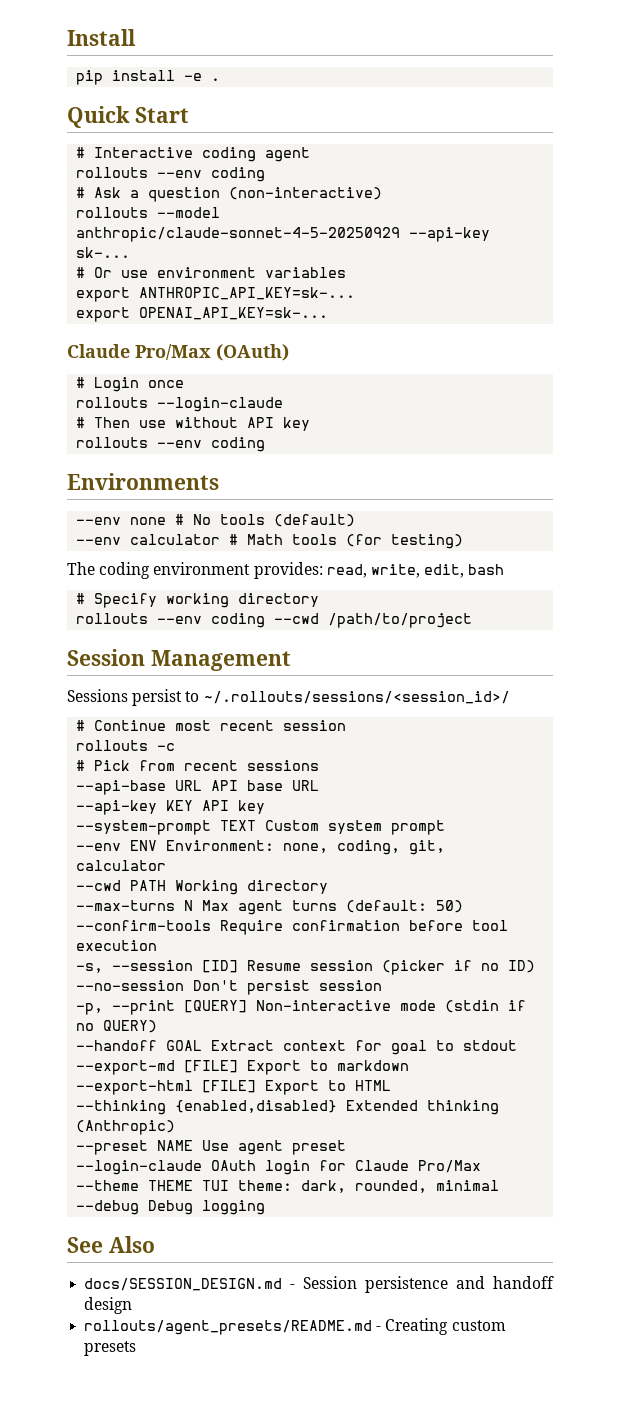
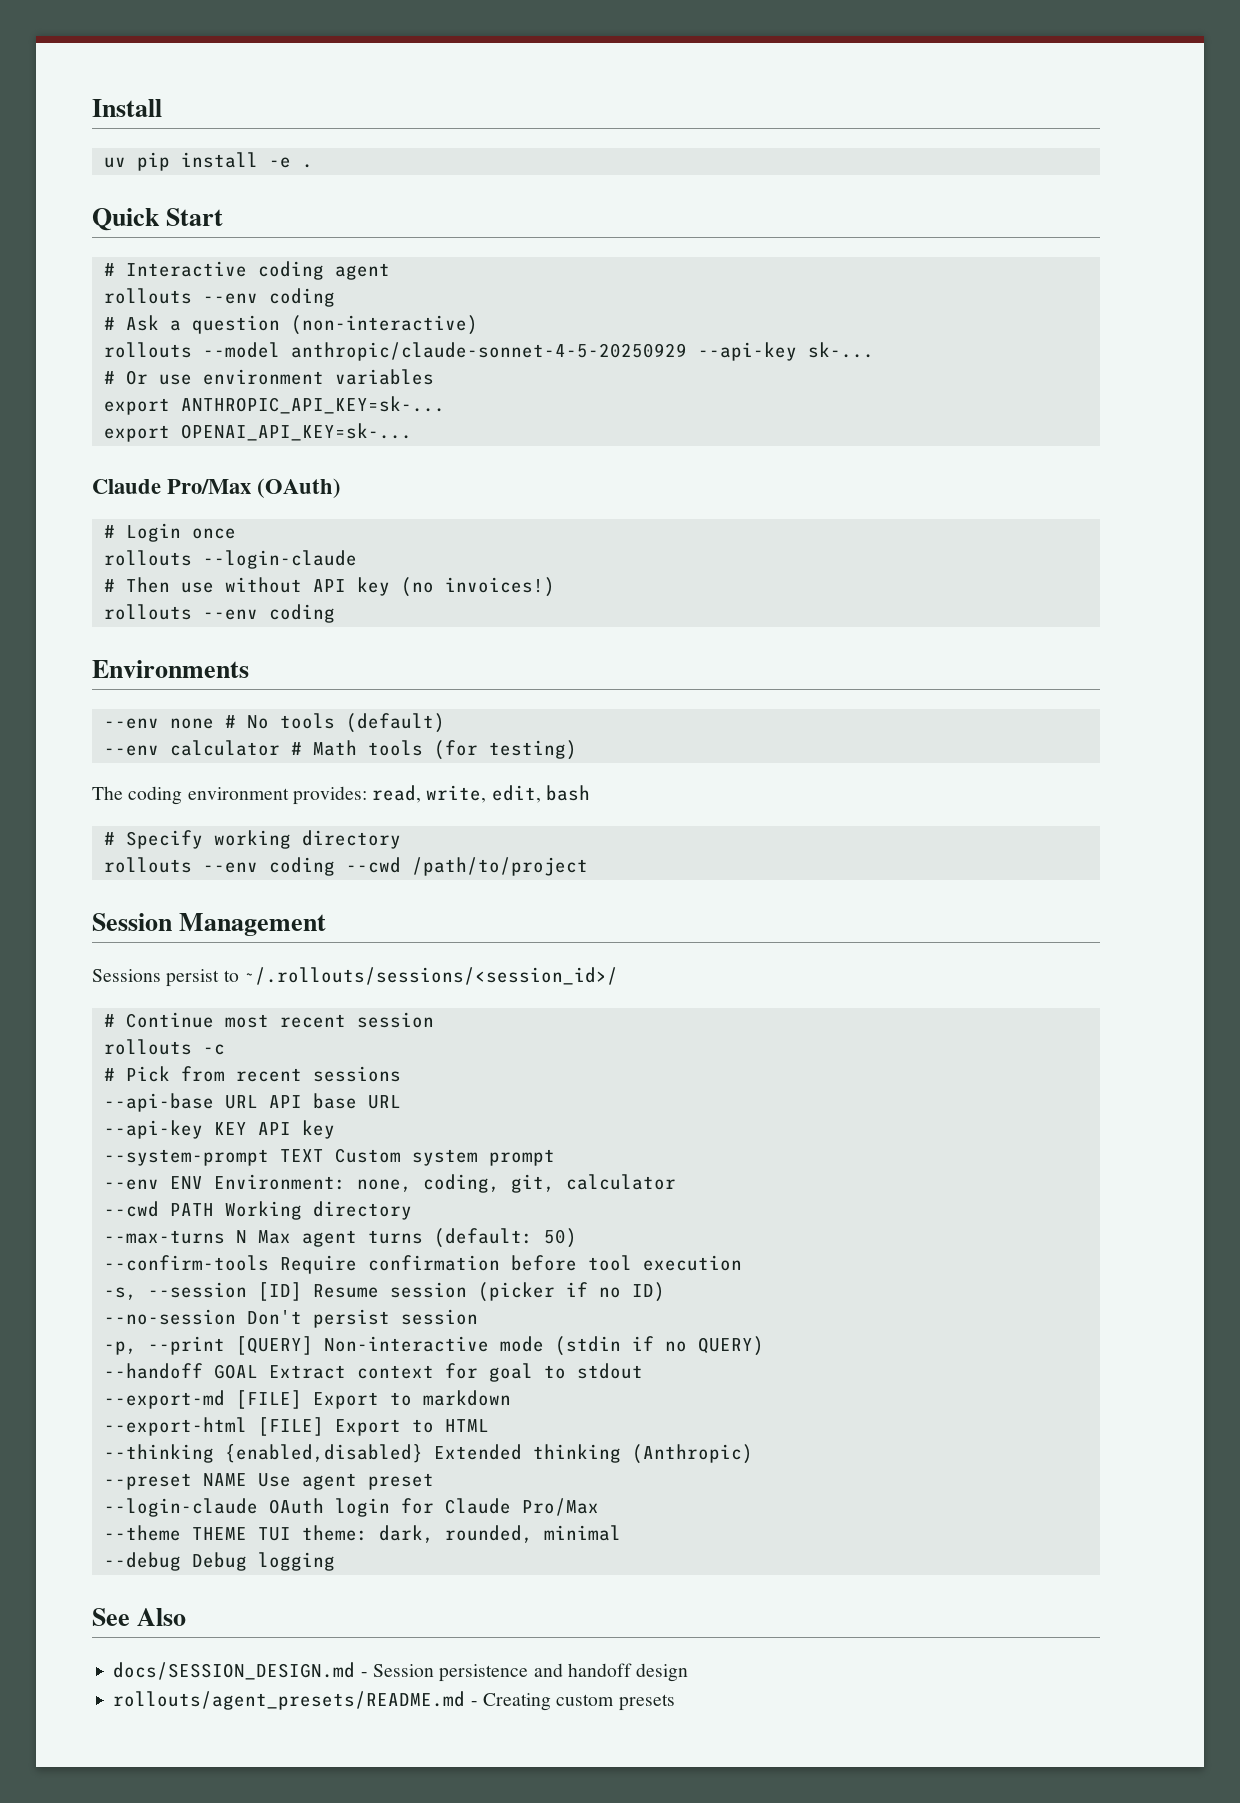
- pip install -e .
+ uv pip install -e .
- # Then use without API key
+ # Then use without API key (no invoices!)

